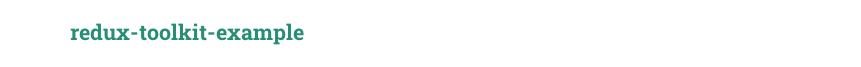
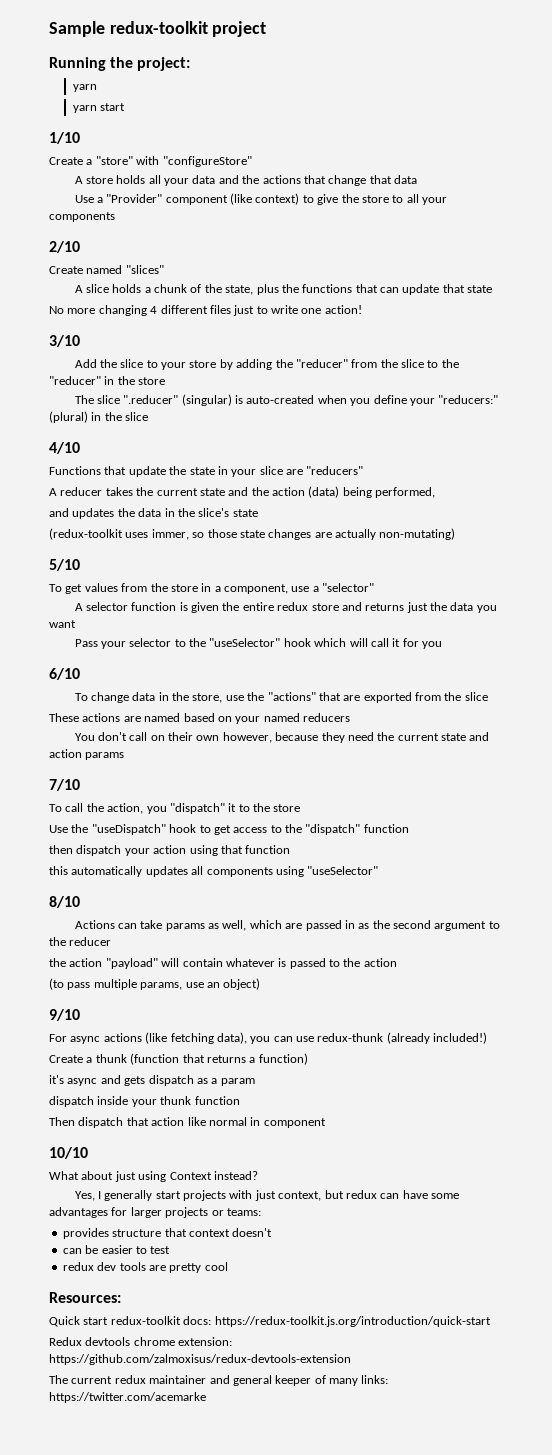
- redux-toolkit-example
+ Sample redux-toolkit project
+ Running the project:
+ yarn
+ yarn start
+ 1/10
+ Create a "store" with "configureStore"
+ A store holds all your data and the actions that change that data
+ Use a "Provider" component (like context) to give the store to all your components
+ 2/10
+ Create named "slices"
+ A slice holds a chunk of the state, plus the functions that can update that state
+ No more changing 4 different files just to write one action!
+ 3/10
+ Add the slice to your store by adding the "reducer" from the slice to the "reducer" in the store
+ The slice ".reducer" (singular) is auto-created when you define your "reducers:" (plural) in the slice
+ 4/10
+ Functions that update the state in your slice are "reducers"
+ A reducer takes the current state and the action (data) being performed,
+ and updates the data in the slice's state
+ (redux-toolkit uses immer, so those state changes are actually non-mutating)
+ 5/10
+ To get values from the store in a component, use a "selector"
+ A selector function is given the entire redux store and returns just the data you want
+ Pass your selector to the "useSelector" hook which will call it for you
+ 6/10
+ To change data in the store, use the "actions" that are exported from the slice
+ These actions are named based on your named reducers
+ You don't call on their own however, because they need the current state and action params
+ 7/10
+ To call the action, you "dispatch" it to the store
+ Use the "useDispatch" hook to get access to the "dispatch" function
+ then dispatch your action using that function
+ this automatically updates all components using "useSelector"
+ 8/10
+ Actions can take params as well, which are passed in as the second argument to the reducer
+ the action "payload" will contain whatever is passed to the action
+ (to pass multiple params, use an object)
+ 9/10
+ For async actions (like fetching data), you can use redux-thunk (already included!)
+ Create a thunk (function that returns a function)
+ it's async and gets dispatch as a param
+ dispatch inside your thunk function
+ Then dispatch that action like normal in component
+ 10/10
+ What about just using Context instead?
+ Yes, I generally start projects with just context, but redux can have some advantages for larger projects or teams:
+ provides structure that context doesn't
+ can be easier to test
+ redux dev tools are pretty cool
+ Resources:
+ Quick start redux-toolkit docs: https://redux-toolkit.js.org/introduction/quick-start
+ Redux devtools chrome extension: https://github.com/zalmoxisus/redux-devtools-extension
+ The current redux maintainer and general keeper of many links: https://twitter.com/acemarke

